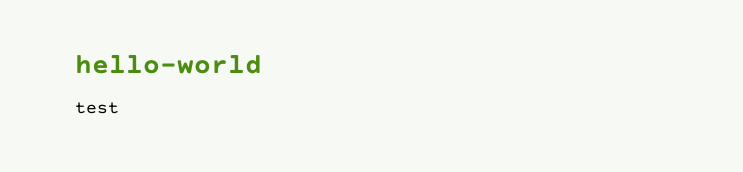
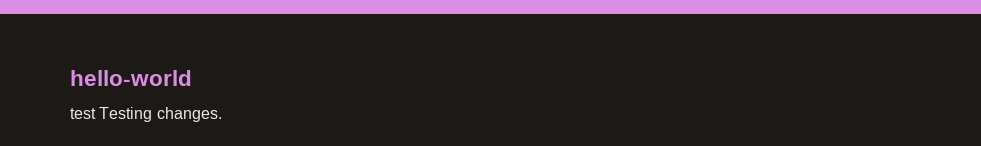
- test
+ test Testing changes.

